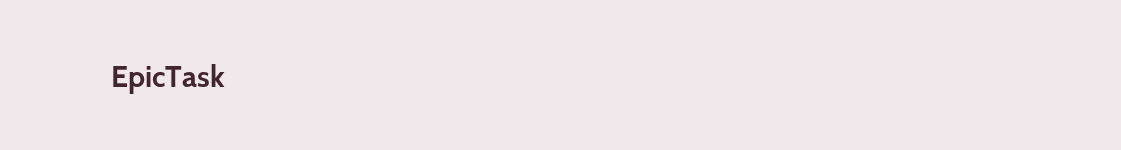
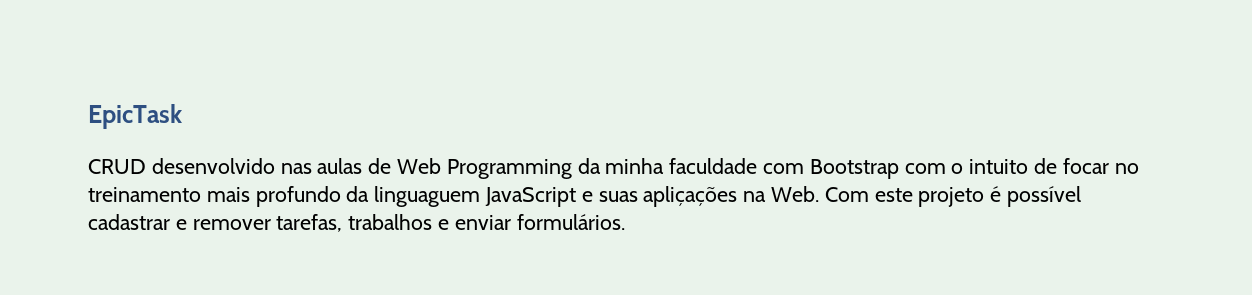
+ CRUD desenvolvido nas aulas de Web Programming da minha faculdade com Bootstrap com o intuito de focar no treinamento mais profundo da linguaguem JavaScript e suas apliçações na Web. Com este projeto é possível cadastrar e remover tarefas, trabalhos e enviar formulários.

